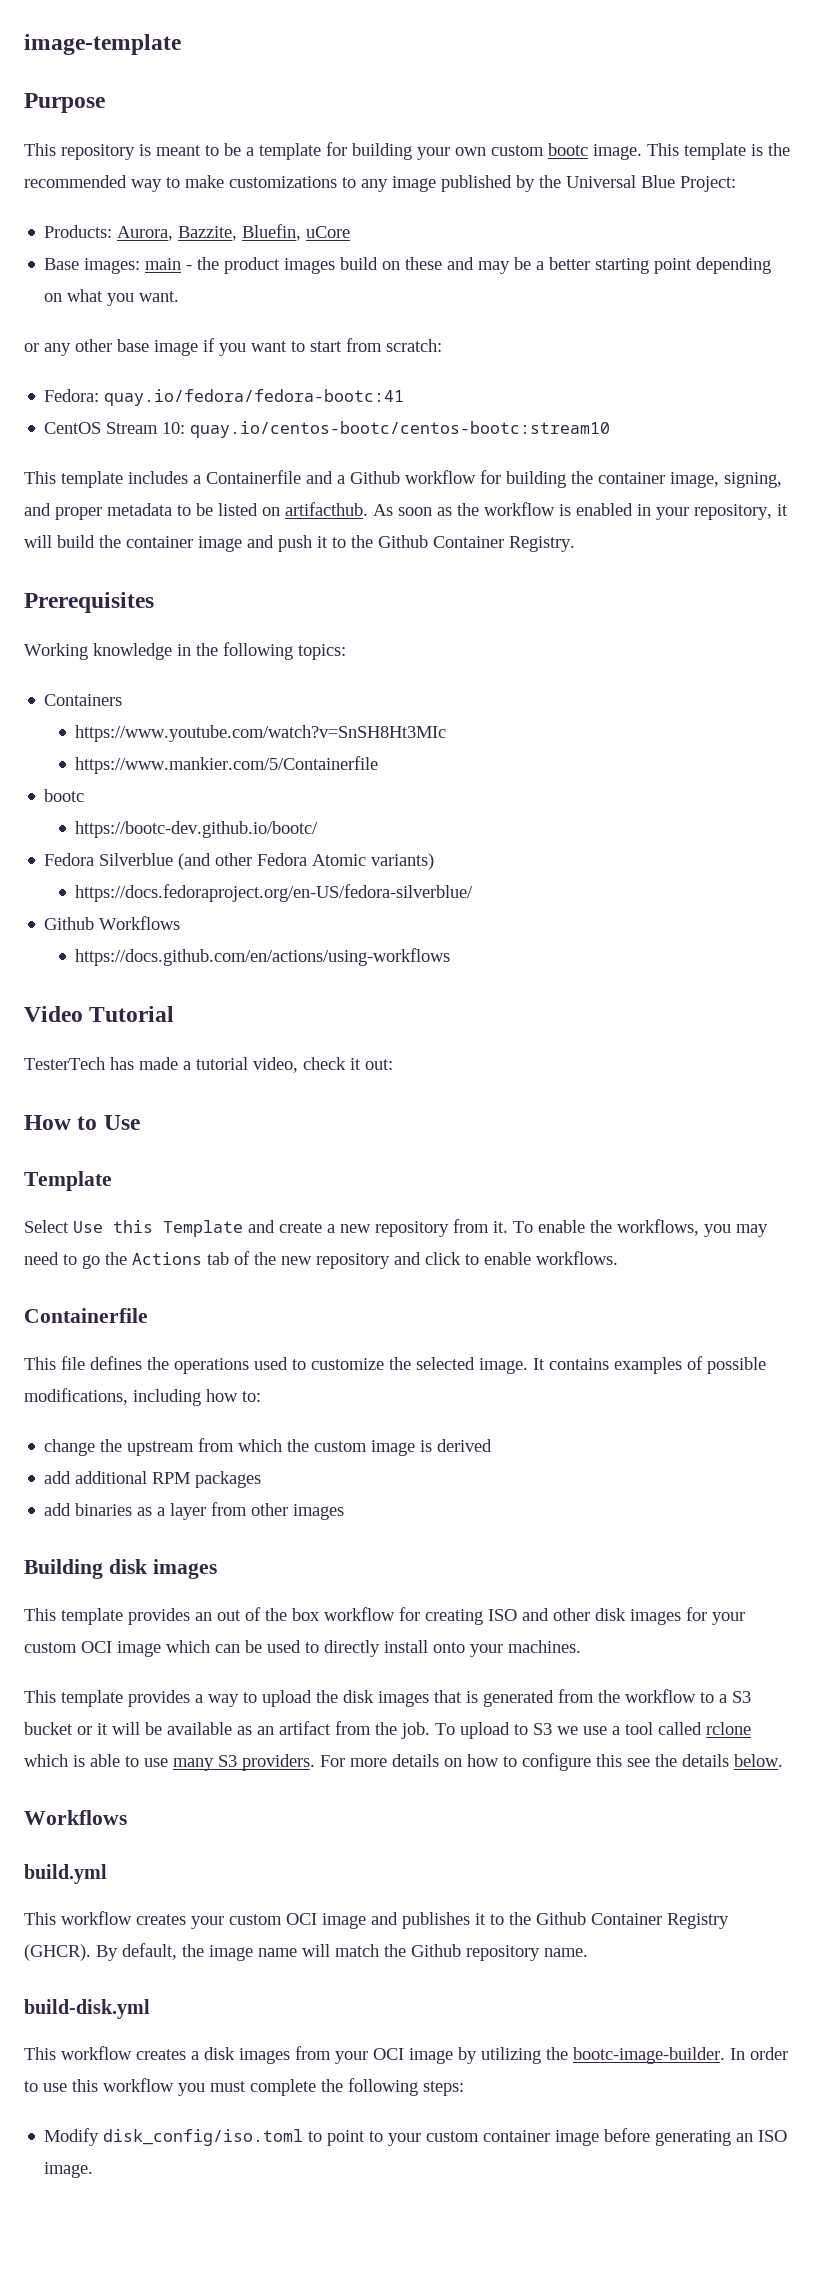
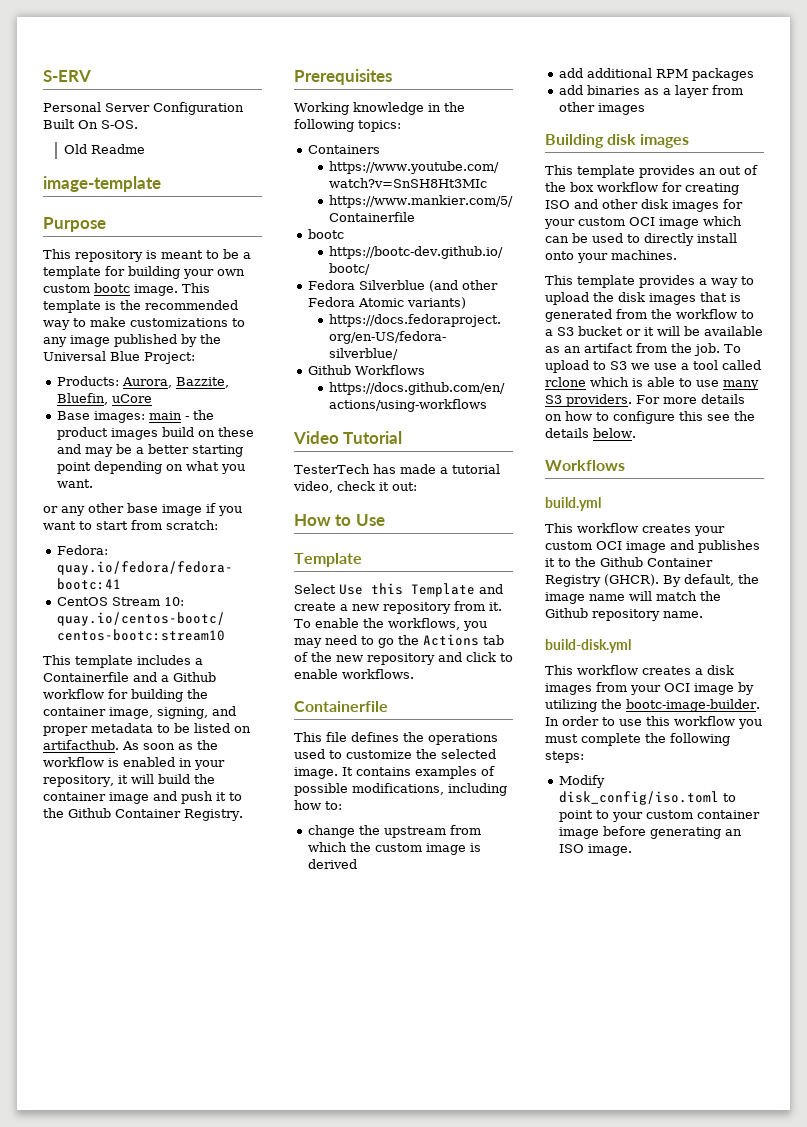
+ S-ERV
+ Personal Server Configuration Built On S-OS.
+ Old Readme

